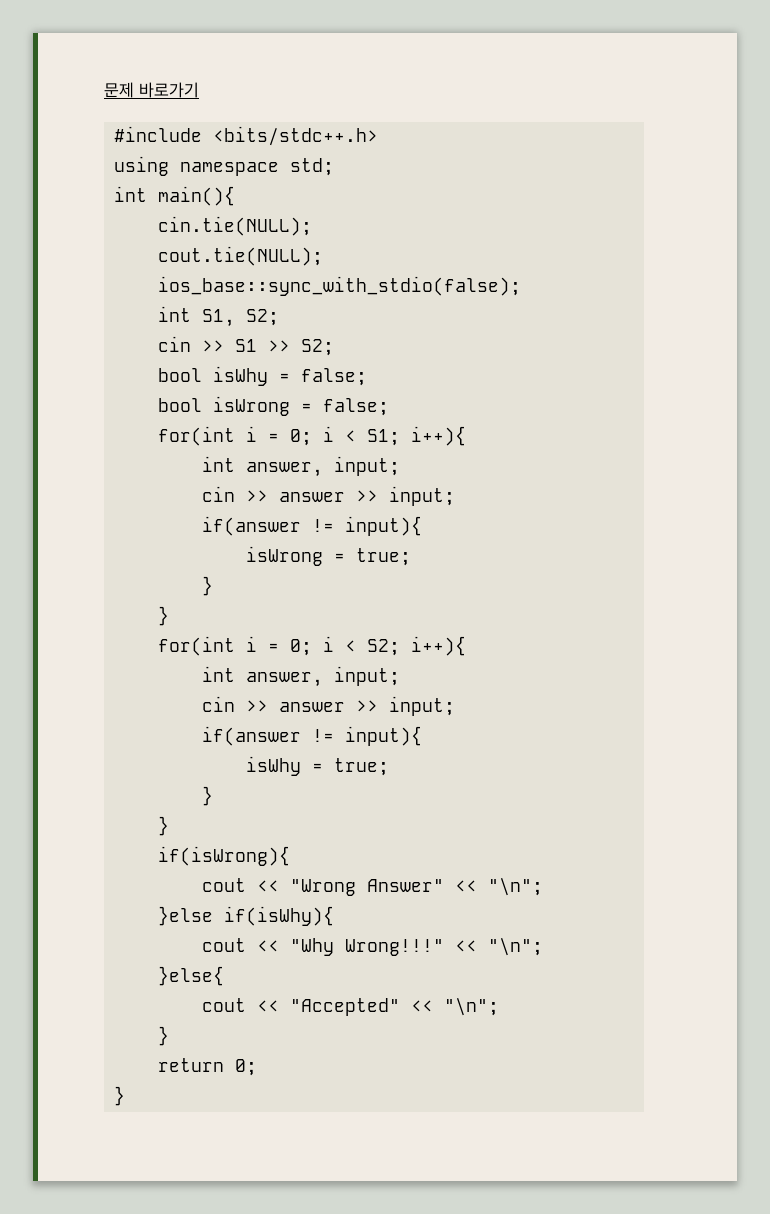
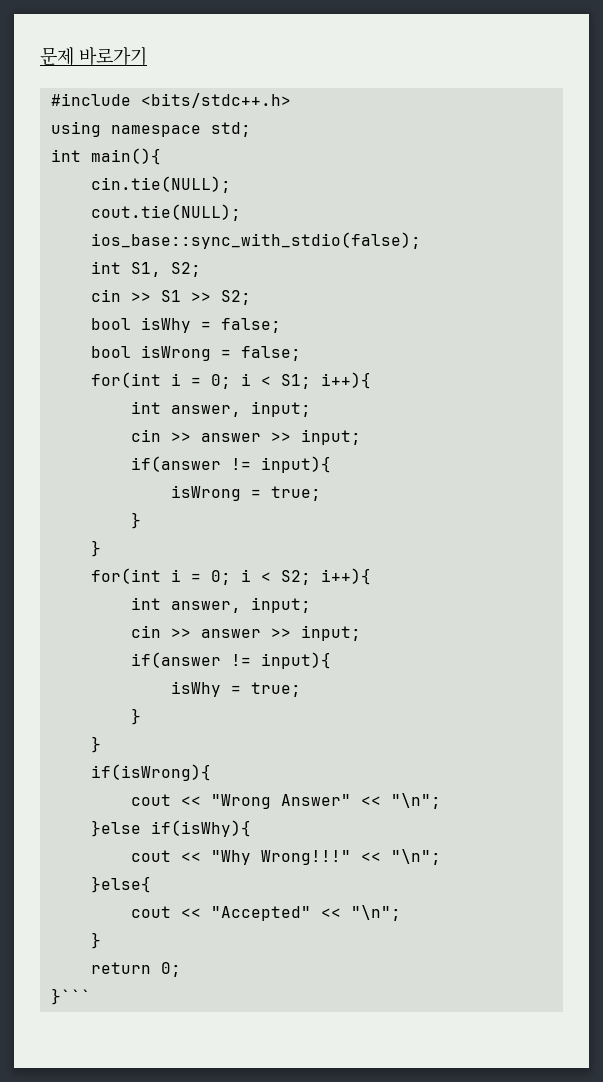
  return 0;
- }
+ }```

